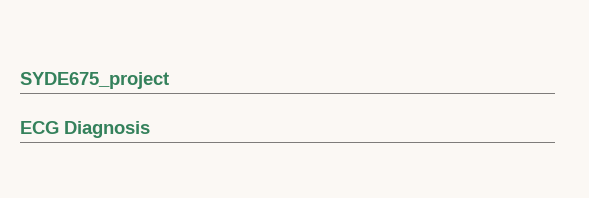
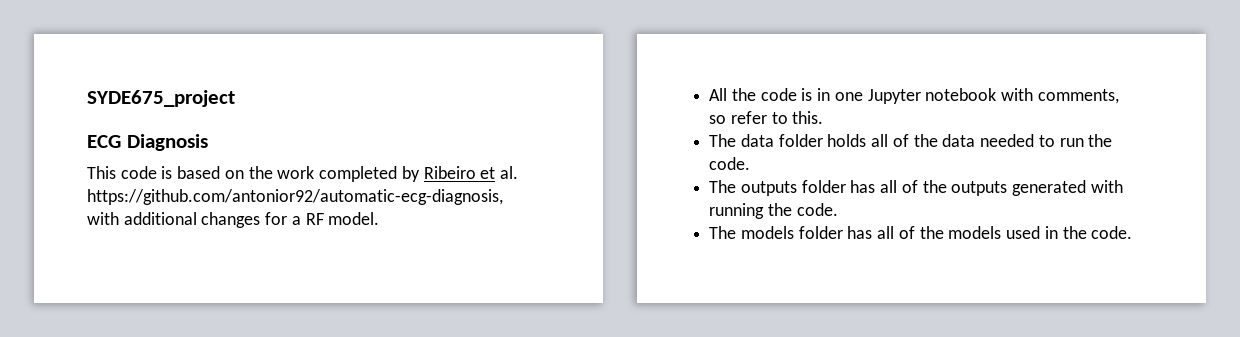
+ This code is based on the work completed by Ribeiro et al. https://github.com/antonior92/automatic-ecg-diagnosis, with additional changes for a RF model.
+ All the code is in one Jupyter notebook with comments, so refer to this.
+ The data folder holds all of the data needed to run the code.
+ The outputs folder has all of the outputs generated with running the code.
+ The models folder has all of the models used in the code.

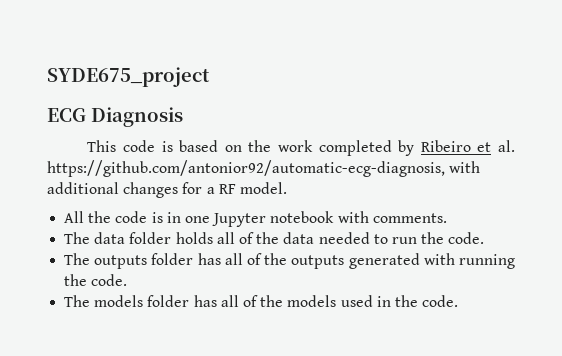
- All the code is in one Jupyter notebook with comments, so refer to this.
+ All the code is in one Jupyter notebook with comments.

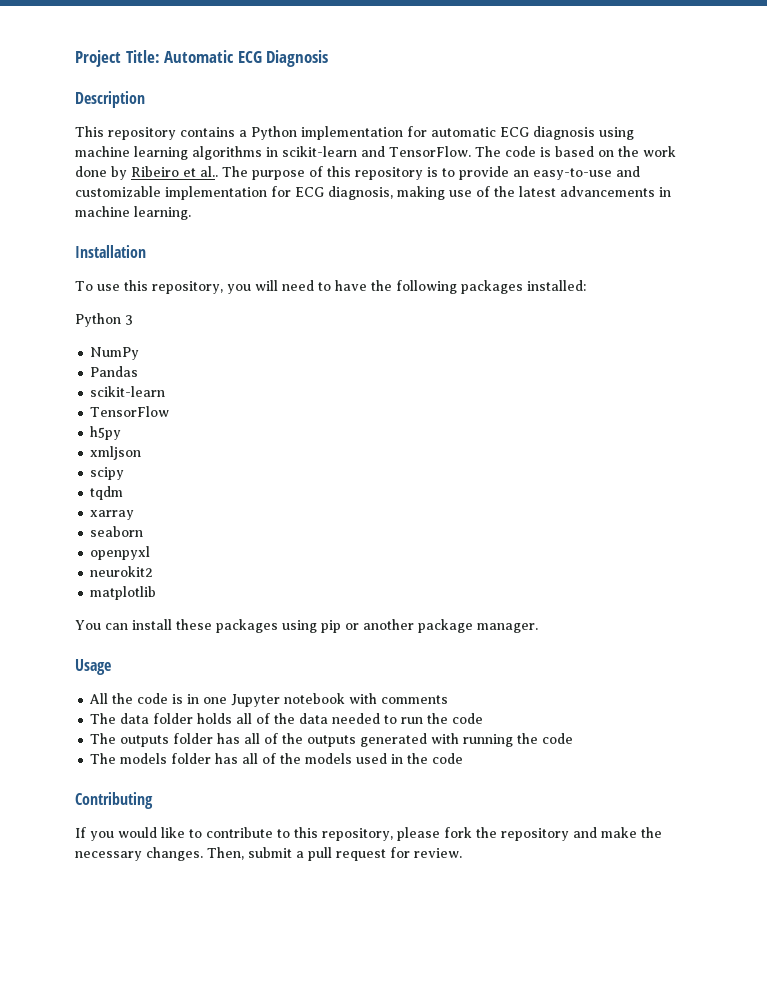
- SYDE675_project
- ECG Diagnosis
+ Project Title: Automatic ECG Diagnosis
+ Description
- This code is based on the work completed by Ribeiro et al. https://github.com/antonior92/automatic-ecg-diagnosis, with additional changes for a RF model.
+ This repository contains a Python implementation for automatic ECG diagnosis using machine learning algorithms in scikit-learn and TensorFlow. The code is based on the work done by Ribeiro et al.. The purpose of this repository is to provide an easy-to-use and customizable implementation for ECG diagnosis, making use of the latest advancements in machine learning.
+ Installation
+ To use this repository, you will need to have the following packages installed:
+ Python 3
+ NumPy
+ Pandas
+ scikit-learn
+ TensorFlow
+ h5py
+ xmljson
+ scipy
+ tqdm
+ xarray
+ seaborn
+ openpyxl
+ neurokit2
+ matplotlib
+ You can install these packages using pip or another package manager.
+ Usage
- All the code is in one Jupyter notebook with comments.
+ All the code is in one Jupyter notebook with comments
- The data folder holds all of the data needed to run the code.
+ The data folder holds all of the data needed to run the code
- The outputs folder has all of the outputs generated with running the code.
+ The outputs folder has all of the outputs generated with running the code
- The models folder has all of the models used in the code.
+ The models folder has all of the models used in the code
+ Contributing
+ If you would like to contribute to this repository, please fork the repository and make the necessary changes. Then, submit a pull request for review.

